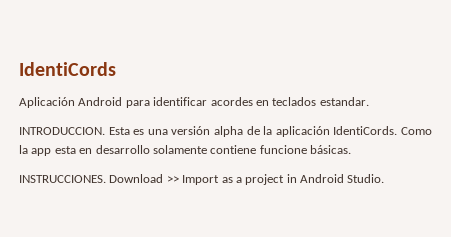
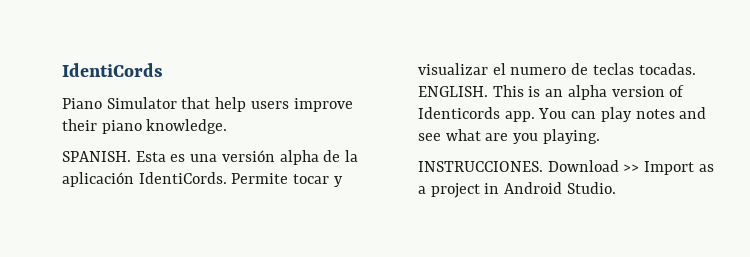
- Aplicación Android para identificar acordes en teclados estandar.
- INTRODUCCION.
+ Piano Simulator that help users improve their piano knowledge.
+ SPANISH.
- Como la app esta en desarrollo solamente contiene funcione básicas.
+ Permite tocar y visualizar el numero de teclas tocadas. ENGLISH. This is an alpha version of Identicords app. You can play notes and see what are you playing.

